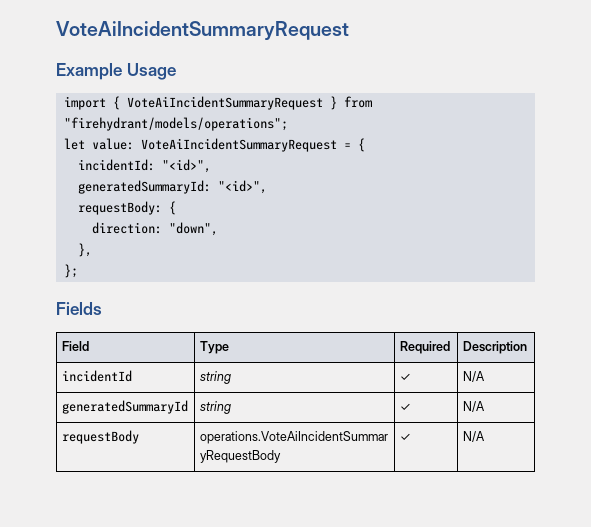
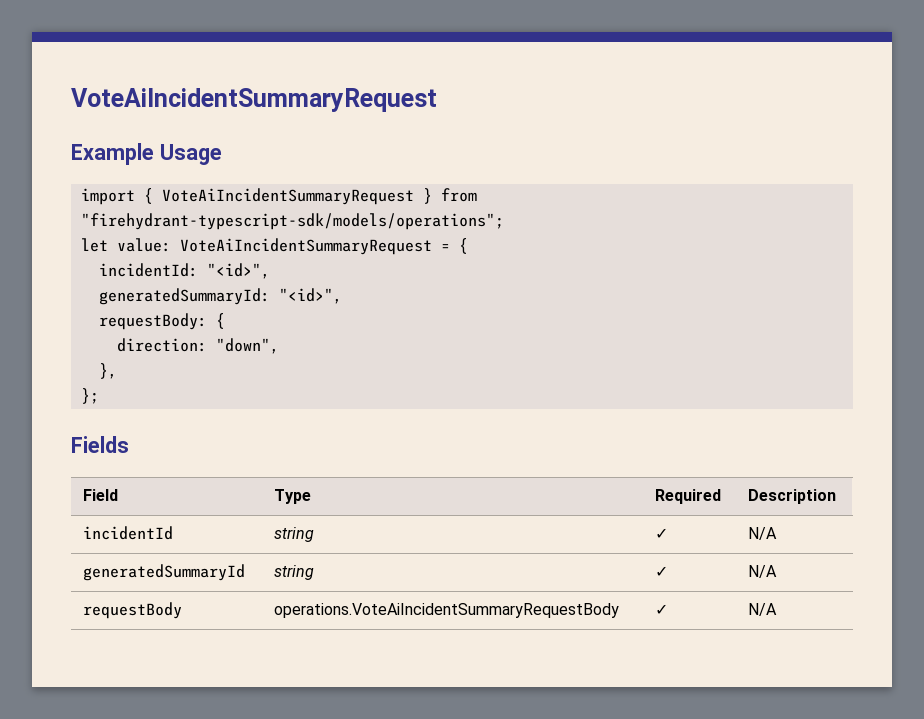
- import { VoteAiIncidentSummaryRequest } from "firehydrant/models/operations";
+ import { VoteAiIncidentSummaryRequest } from "firehydrant-typescript-sdk/models/operations";

